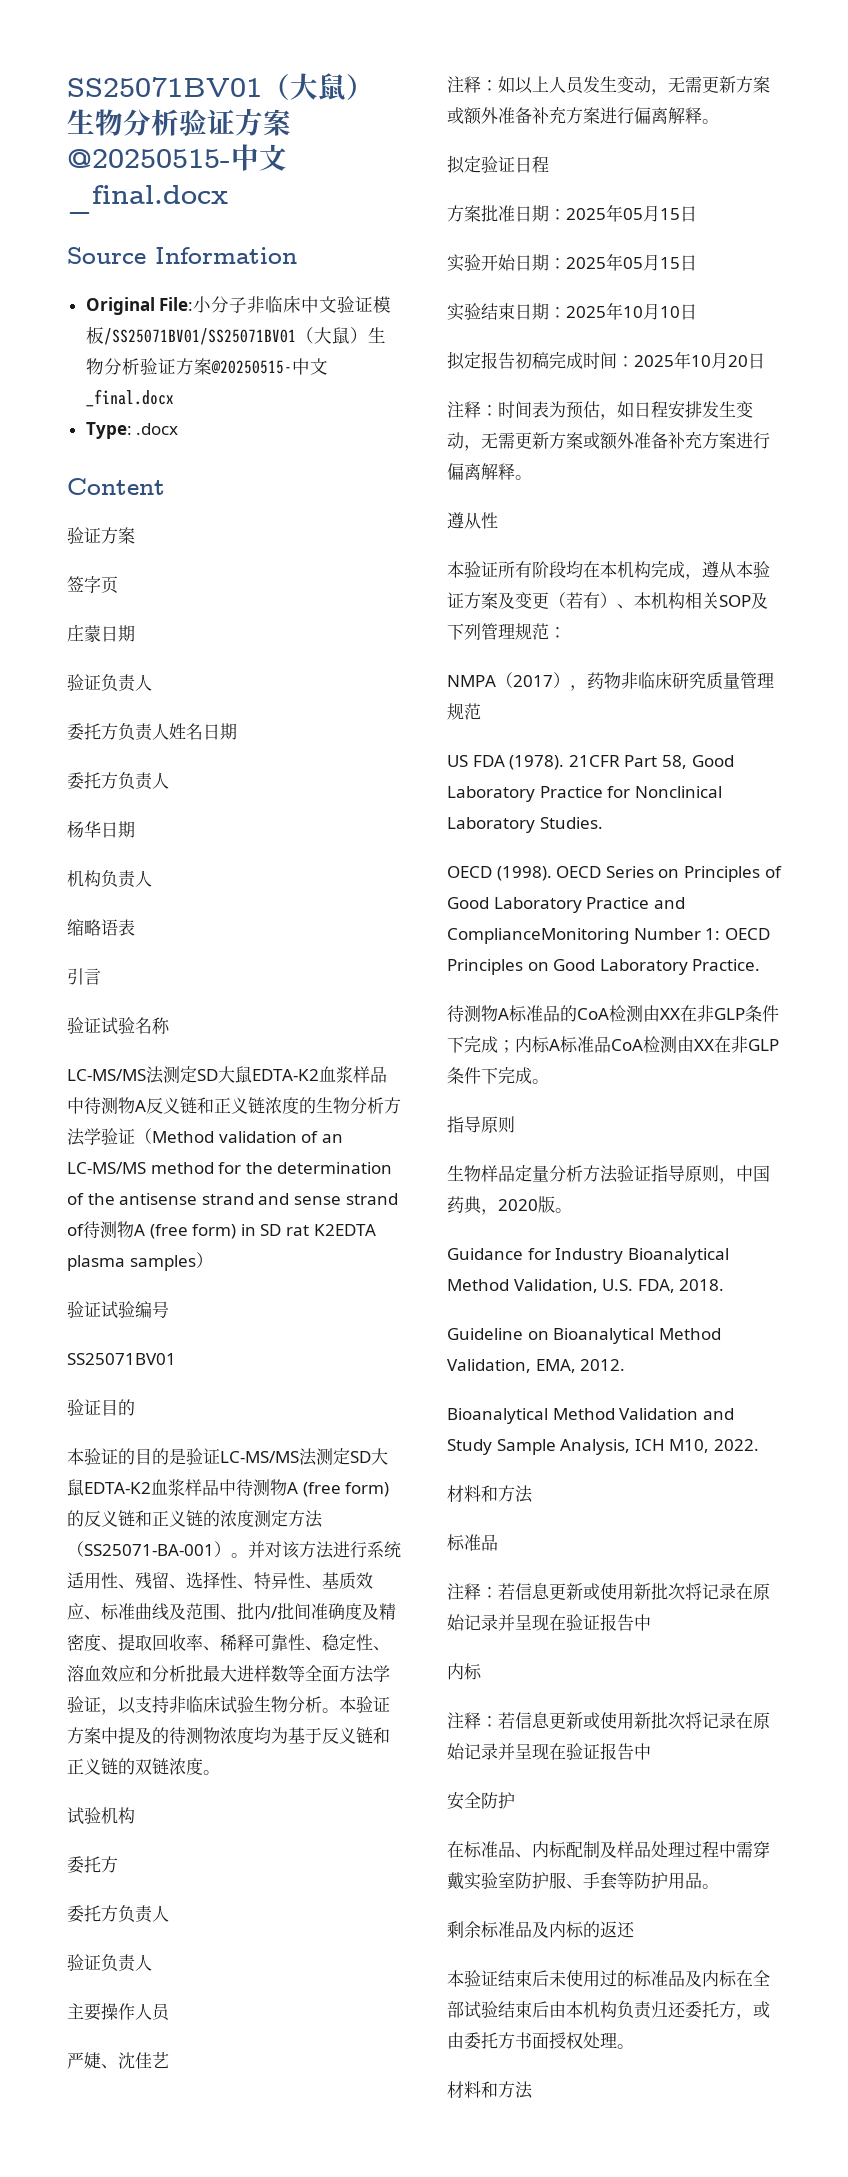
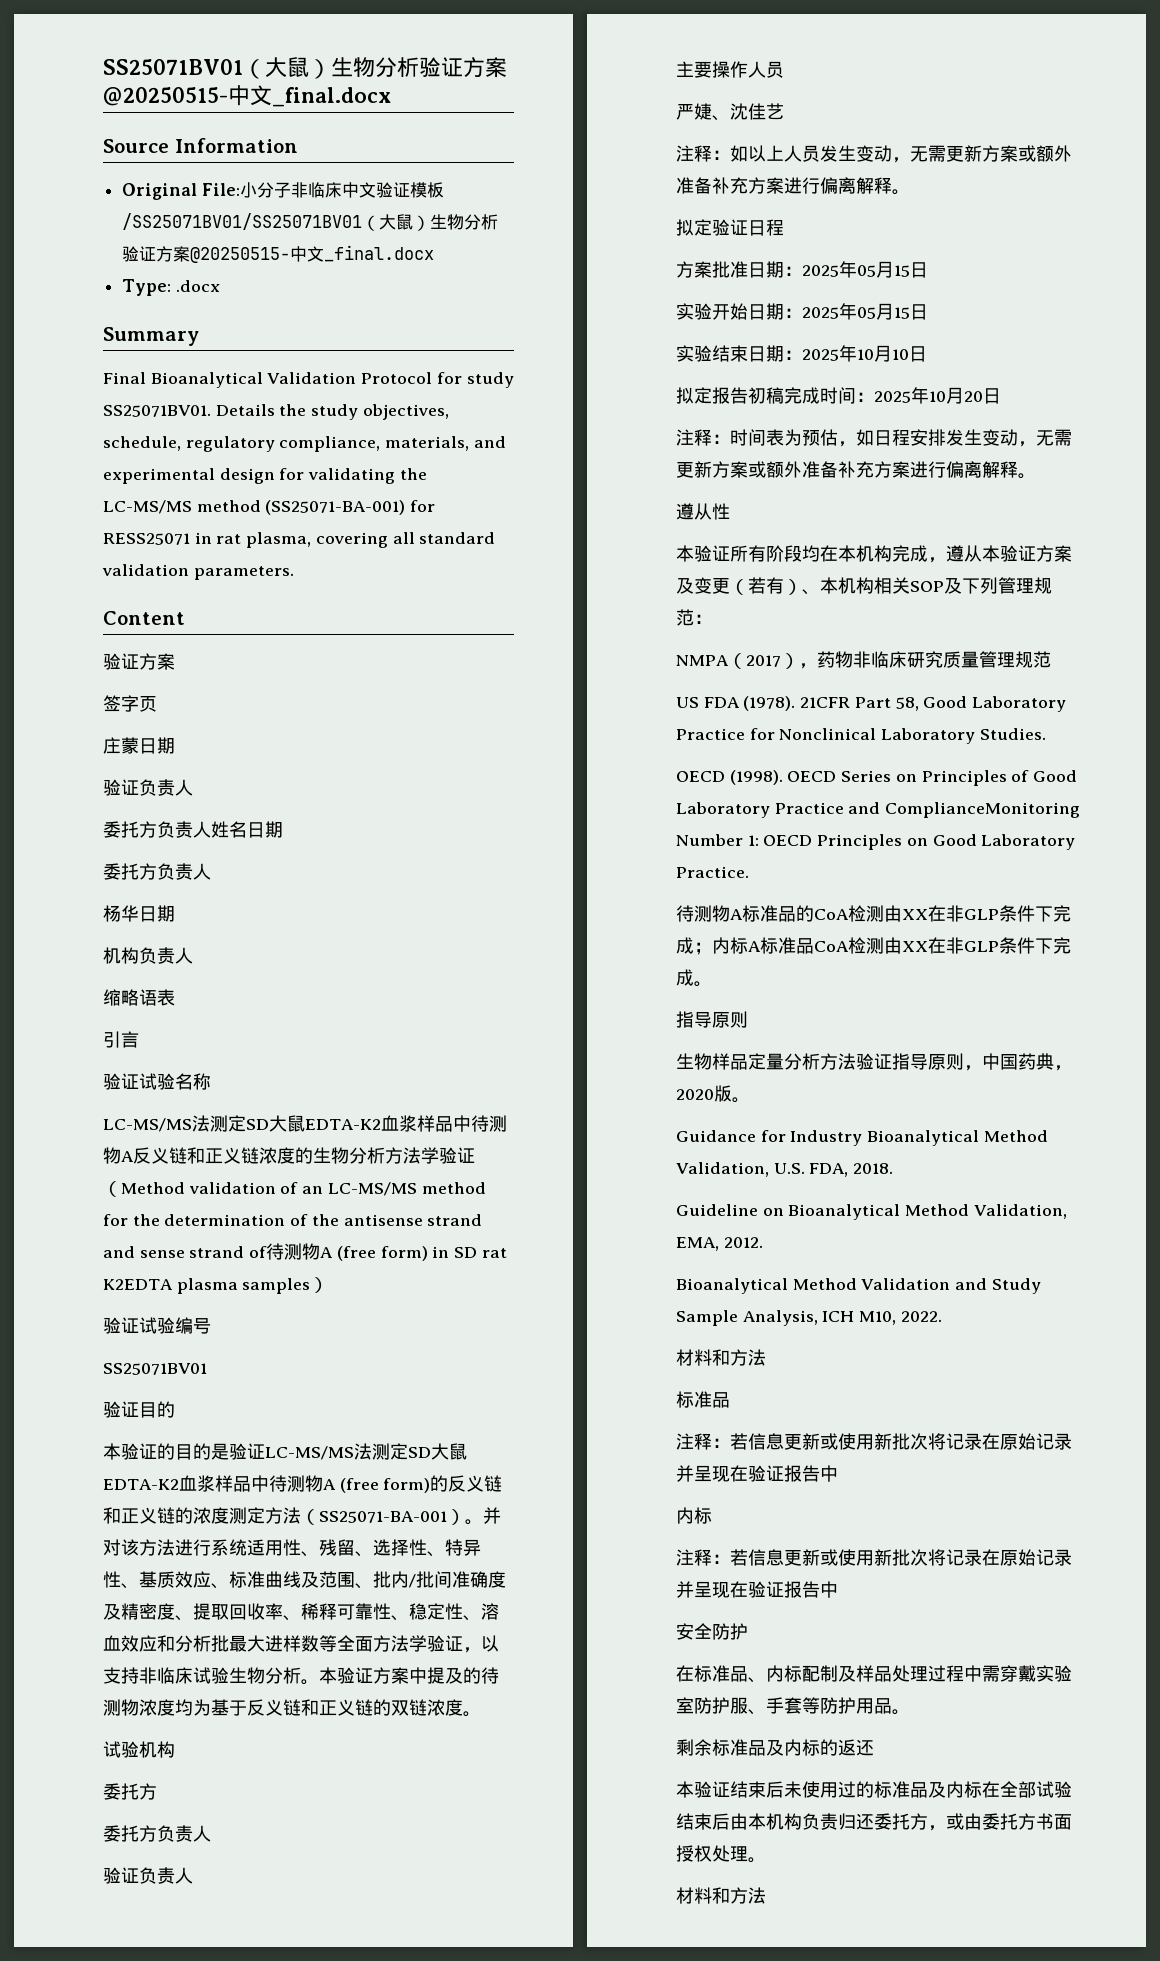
+ Summary
+ Final Bioanalytical Validation Protocol for study SS25071BV01. Details the study objectives, schedule, regulatory compliance, materials, and experimental design for validating the LC-MS/MS method (SS25071-BA-001) for RESS25071 in rat plasma, covering all standard validation parameters.

